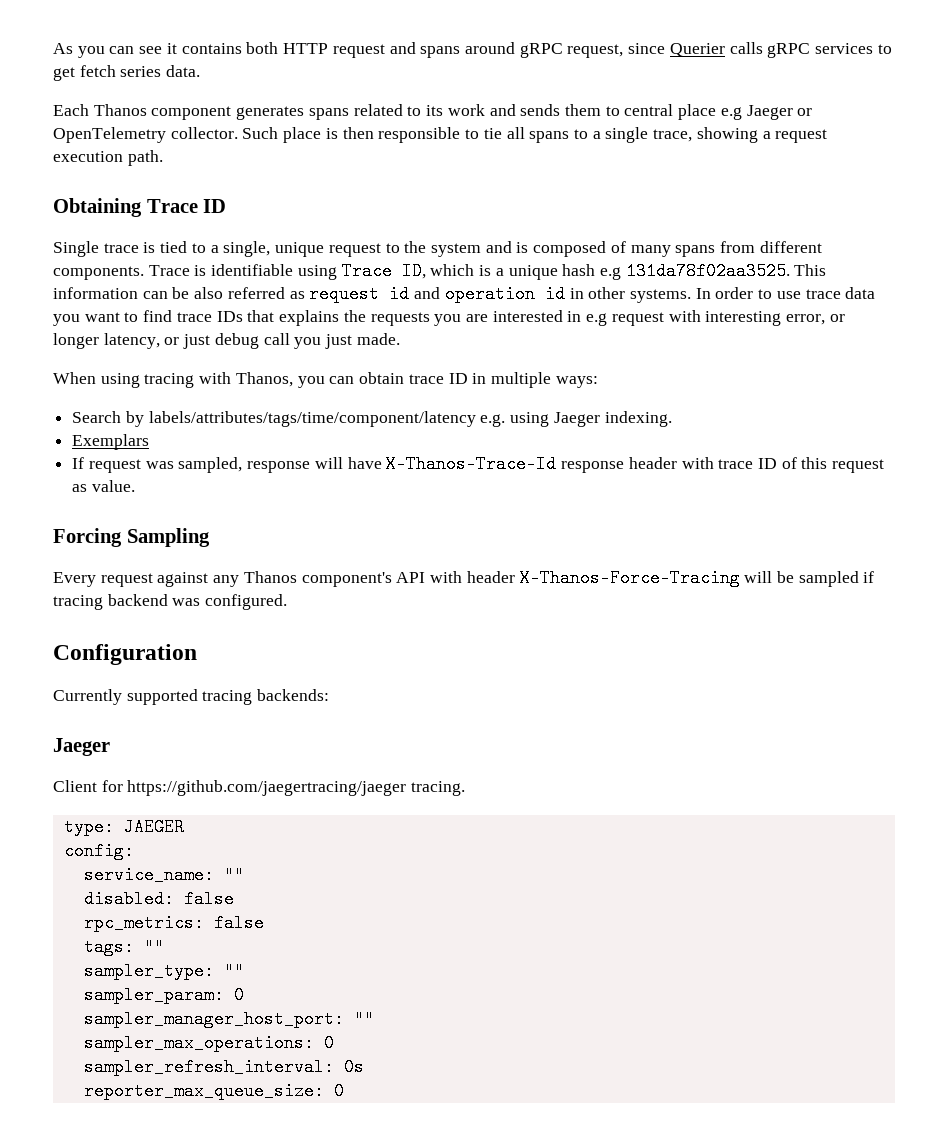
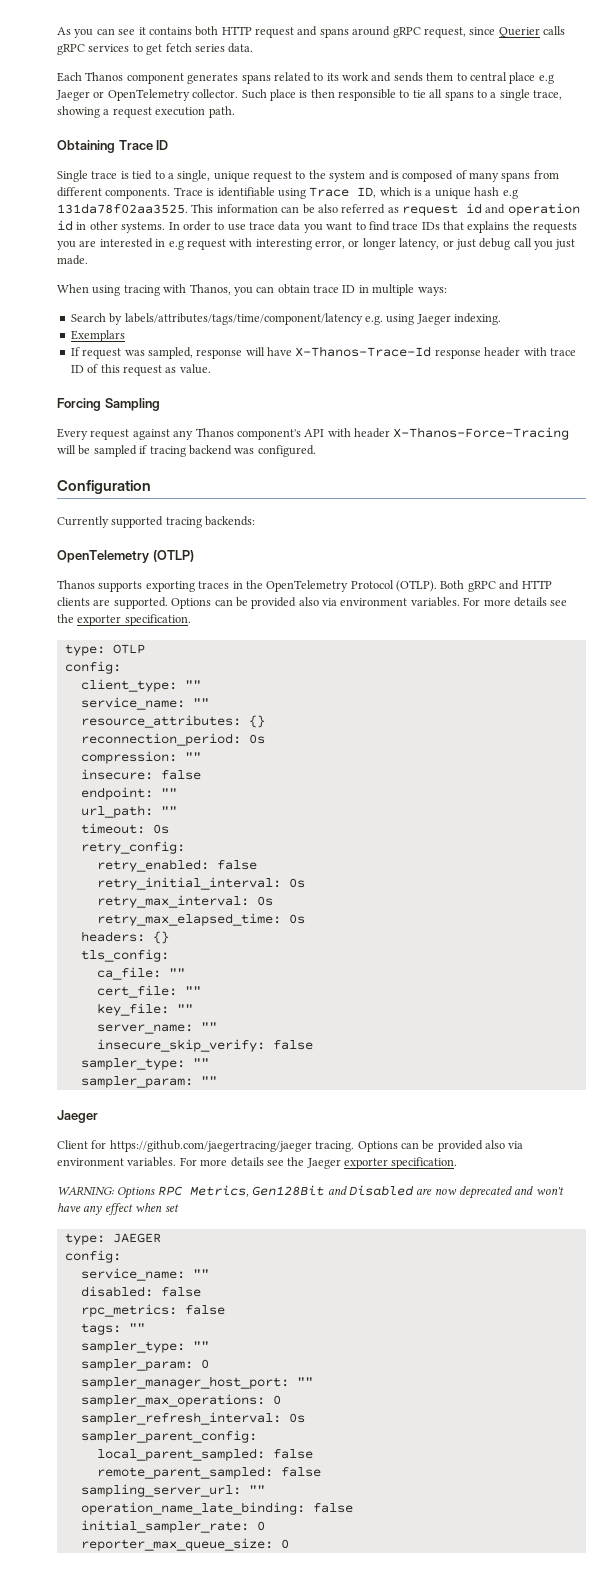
+ OpenTelemetry (OTLP)
+ Thanos supports exporting traces in the OpenTelemetry Protocol (OTLP). Both gRPC and HTTP clients are supported. Options can be provided also via environment variables. For more details see the exporter specification.
+ type: OTLP
+ config:
+ client_type: ""
+ service_name: ""
+ resource_attributes: {}
+ reconnection_period: 0s
+ compression: ""
+ insecure: false
+ endpoint: ""
+ url_path: ""
+ timeout: 0s
+ retry_config:
+ retry_enabled: false
+ retry_initial_interval: 0s
+ retry_max_interval: 0s
+ retry_max_elapsed_time: 0s
+ headers: {}
+ tls_config:
+ ca_file: ""
+ cert_file: ""
+ key_file: ""
+ server_name: ""
+ insecure_skip_verify: false
+ sampler_type: ""
+ sampler_param: ""
+ Options can be provided also via environment variables. For more details see the Jaeger exporter specification.
+ WARNING: Options RPC Metrics, Gen128Bit and Disabled are now deprecated and won't have any effect when set
+ sampler_parent_config:
+ local_parent_sampled: false
+ remote_parent_sampled: false
+ sampling_server_url: ""
+ operation_name_late_binding: false
+ initial_sampler_rate: 0

